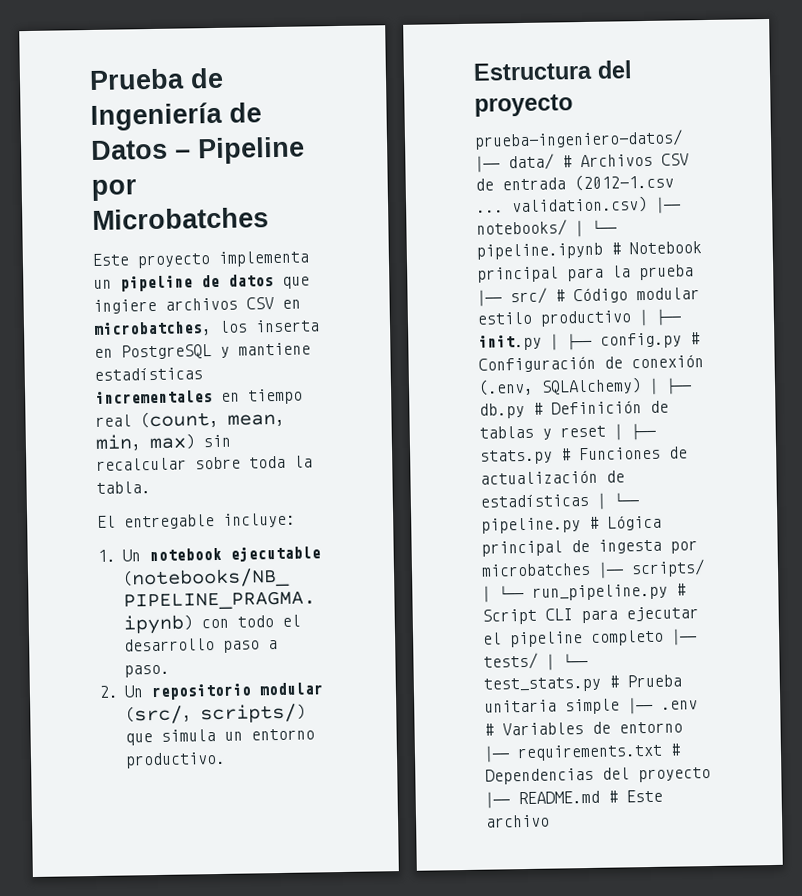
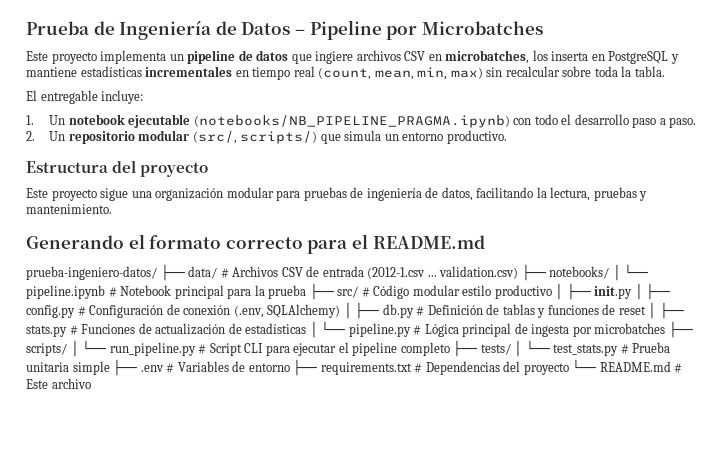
+ Este proyecto sigue una organización modular para pruebas de ingeniería de datos, facilitando la lectura, pruebas y mantenimiento.
+ Generando el formato correcto para el README.md
- prueba-ingeniero-datos/ │── data/ # Archivos CSV de entrada (2012-1.csv ... validation.csv) │── notebooks/ │ └── pipeline.ipynb # Notebook principal para la prueba │── src/ # Código modular estilo productivo │ ├── init.py │ ├── config.py # Configuración de conexión (.env, SQLAlchemy) │ ├── db.py # Definición de tablas y reset │ ├── stats.py # Funciones de actualización de estadísticas │ └── pipeline.py # Lógica principal de ingesta por microbatches │── scripts/ │ └── run_pipeline.py # Script CLI para ejecutar el pipeline completo │── tests/ │ └── test_stats.py # Prueba unitaria simple │── .env # Variables de entorno │── requirements.txt # Dependencias del proyecto │── README.md # Este archivo
+ prueba-ingeniero-datos/ ├── data/ # Archivos CSV de entrada (2012-1.csv ... validation.csv) ├── notebooks/ │ └── pipeline.ipynb # Notebook principal para la prueba ├── src/ # Código modular estilo productivo │ ├── init.py │ ├── config.py # Configuración de conexión (.env, SQLAlchemy) │ ├── db.py # Definición de tablas y funciones de reset │ ├── stats.py # Funciones de actualización de estadísticas │ └── pipeline.py # Lógica principal de ingesta por microbatches ├── scripts/ │ └── run_pipeline.py # Script CLI para ejecutar el pipeline completo ├── tests/ │ └── test_stats.py # Prueba unitaria simple ├── .env # Variables de entorno ├── requirements.txt # Dependencias del proyecto └── README.md # Este archivo

